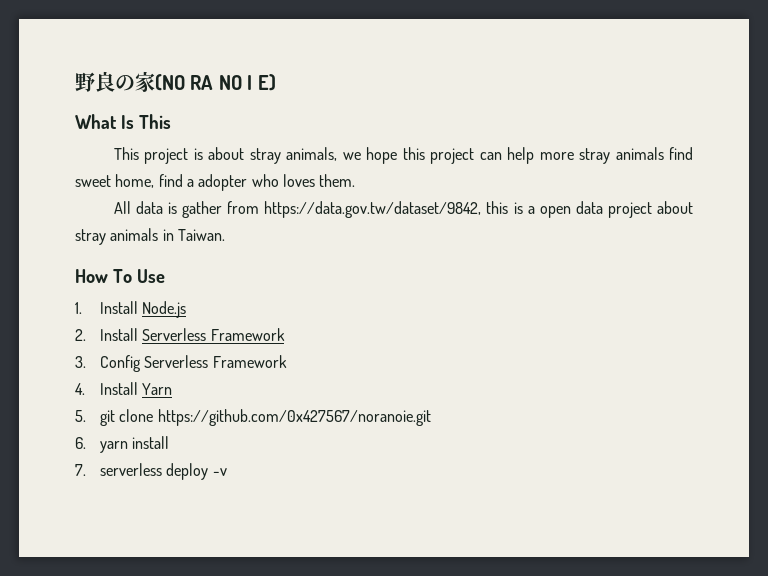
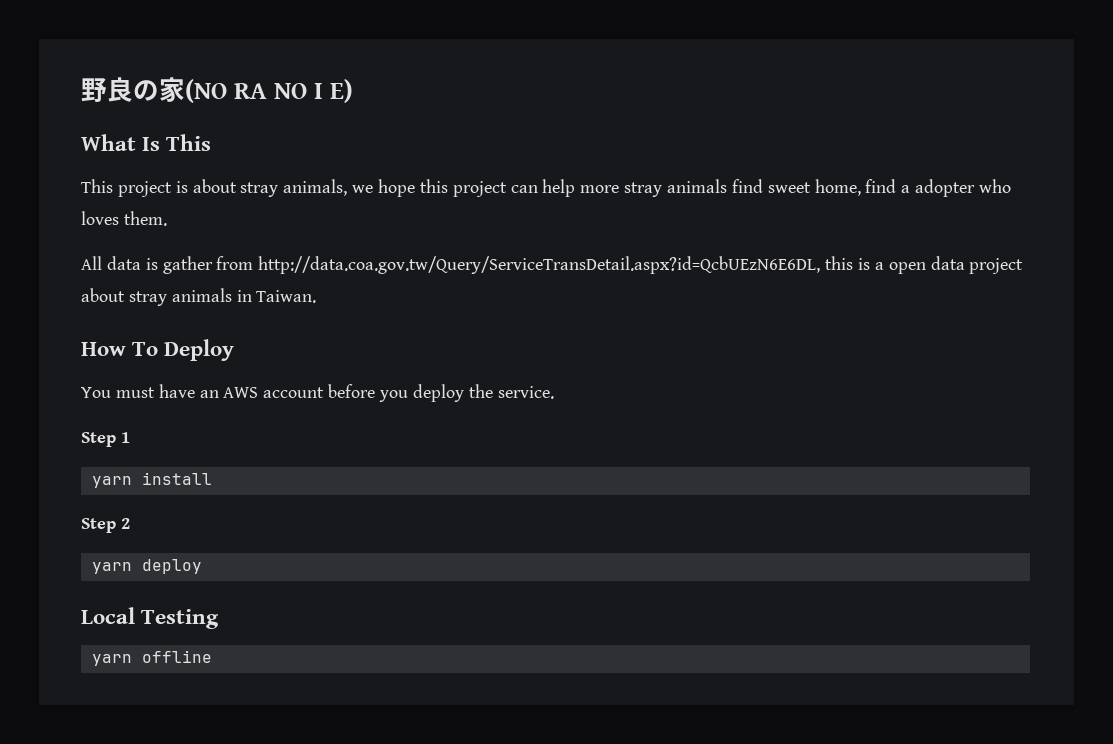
- All data is gather from https://data.gov.tw/dataset/9842, this is a open data project about stray animals in Taiwan.
+ All data is gather from http://data.coa.gov.tw/Query/ServiceTransDetail.aspx?id=QcbUEzN6E6DL, this is a open data project about stray animals in Taiwan.
- How To Use
- 1. Install Node.js
- 2. Install Serverless Framework
- 3. Config Serverless Framework
- 4. Install Yarn
- 5. git clone https://github.com/0x427567/noranoie.git
- 6. yarn install
- 7. serverless deploy -v
+ How To Deploy
+ You must have an AWS account before you deploy the service.
+ Step 1
+ yarn install
+ Step 2
+ yarn deploy
+ Local Testing
+ yarn offline

